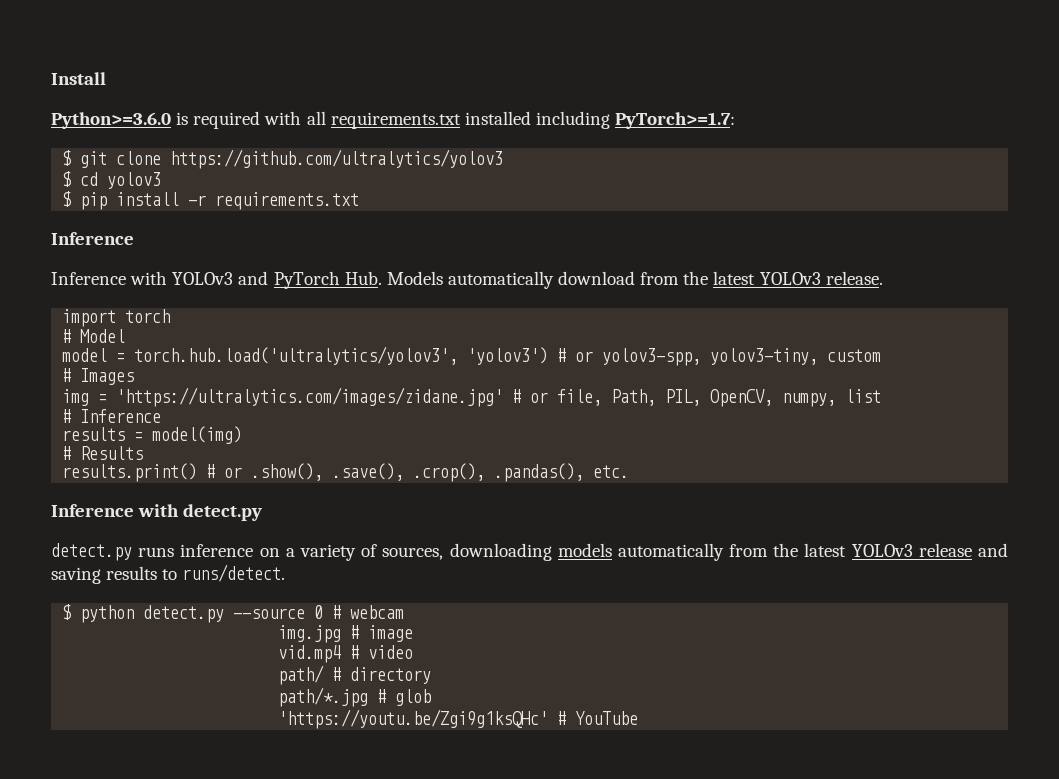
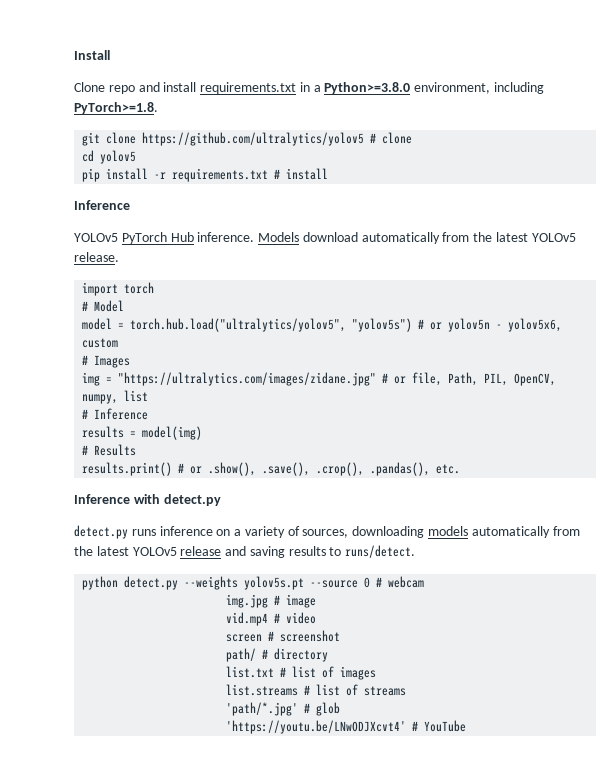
- Python>=3.6.0 is required with all requirements.txt installed including PyTorch>=1.7:
- $ git clone https://github.com/ultralytics/yolov3
- $ cd yolov3
- $ pip install -r requirements.txt
+ Clone repo and install requirements.txt in a Python>=3.8.0 environment, including PyTorch>=1.8.
+ git clone https://github.com/ultralytics/yolov5 # clone
+ cd yolov5
+ pip install -r requirements.txt # install
  Inference
- Inference with YOLOv3 and PyTorch Hub. Models automatically download from the latest YOLOv3 release.
+ YOLOv5 PyTorch Hub inference. Models download automatically from the latest YOLOv5 release.
- model = torch.hub.load('ultralytics/yolov3', 'yolov3') # or yolov3-spp, yolov3-tiny, custom
+ model = torch.hub.load("ultralytics/yolov5", "yolov5s") # or yolov5n - yolov5x6, custom
- img = 'https://ultralytics.com/images/zidane.jpg' # or file, Path, PIL, OpenCV, numpy, list
+ img = "https://ultralytics.com/images/zidane.jpg" # or file, Path, PIL, OpenCV, numpy, list
- detect.py runs inference on a variety of sources, downloading models automatically from the latest YOLOv3 release and saving results to runs/detect.
+ detect.py runs inference on a variety of sources, downloading models automatically from the latest YOLOv5 release and saving results to runs/detect.
- $ python detect.py --source 0 # webcam
+ python detect.py --weights yolov5s.pt --source 0 # webcam
+ screen # screenshot
- path/*.jpg # glob
+ list.txt # list of images
+ list.streams # list of streams
+ 'path/*.jpg' # glob
- 'https://youtu.be/Zgi9g1ksQHc' # YouTube
+ 'https://youtu.be/LNwODJXcvt4' # YouTube

